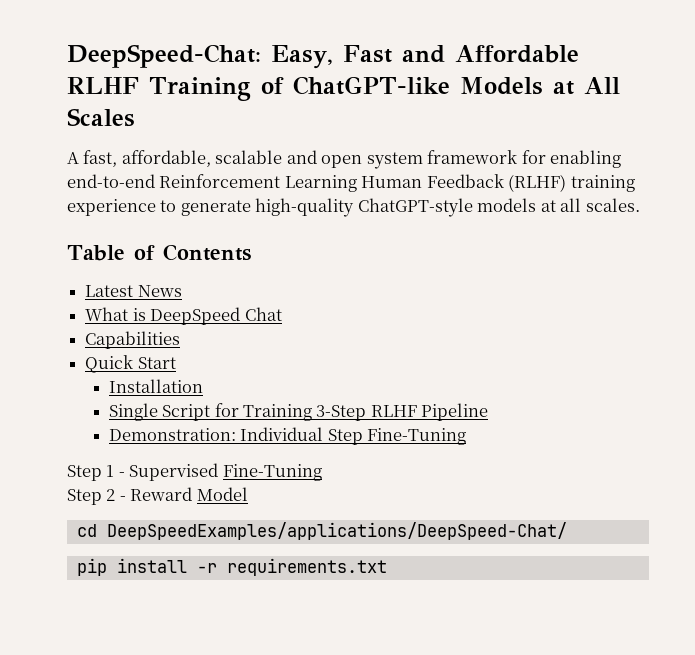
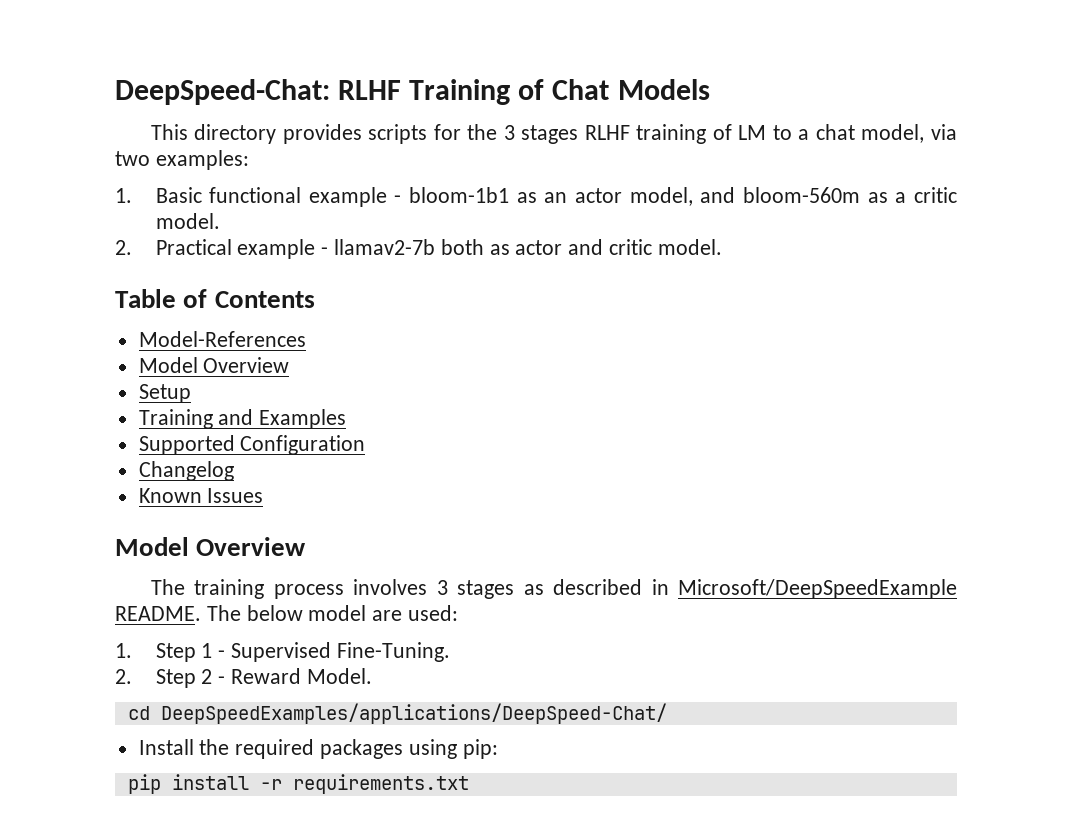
- DeepSpeed-Chat: Easy, Fast and Affordable RLHF Training of ChatGPT-like Models at All Scales
- A fast, affordable, scalable and open system framework for enabling end-to-end Reinforcement Learning Human Feedback (RLHF) training experience to generate high-quality ChatGPT-style models at all scales.
+ DeepSpeed-Chat: RLHF Training of Chat Models
+ This directory provides scripts for the 3 stages RLHF training of LM to a chat model, via two examples:
+ 1. Basic functional example - bloom-1b1 as an actor model, and bloom-560m as a critic model.
+ 2. Practical example - llamav2-7b both as actor and critic model.
  Table of Contents
- Latest News
- What is DeepSpeed Chat
- Capabilities
- Quick Start
- Installation
- Single Script for Training 3-Step RLHF Pipeline
- Demonstration: Individual Step Fine-Tuning
- Step 1 - Supervised Fine-Tuning
- Step 2 - Reward Model
+ Model-References
+ Model Overview
+ Setup
+ Training and Examples
+ Supported Configuration
+ Changelog
+ Known Issues
+ Model Overview
+ The training process involves 3 stages as described in Microsoft/DeepSpeedExample README. The below model are used:
+ 1. Step 1 - Supervised Fine-Tuning.
+ 2. Step 2 - Reward Model.
+ Install the required packages using pip:

